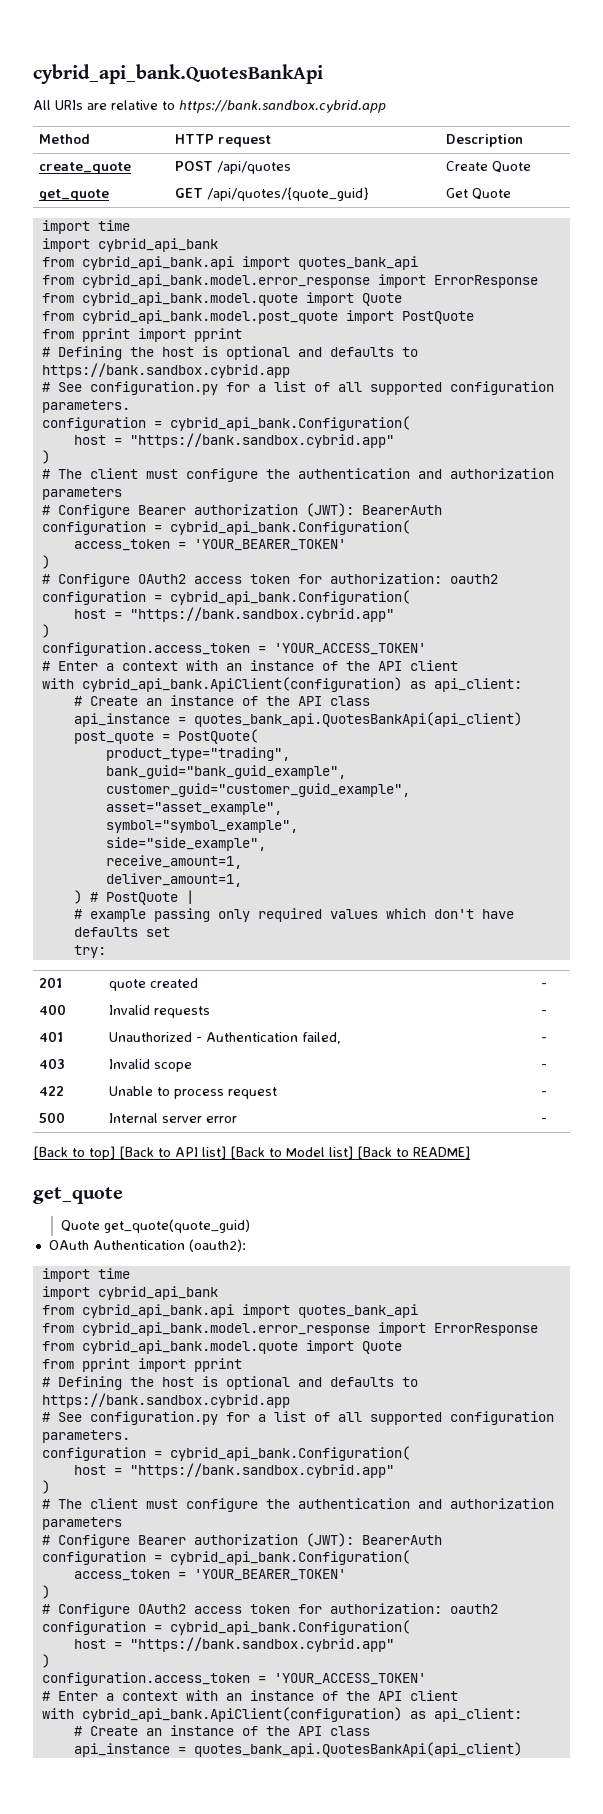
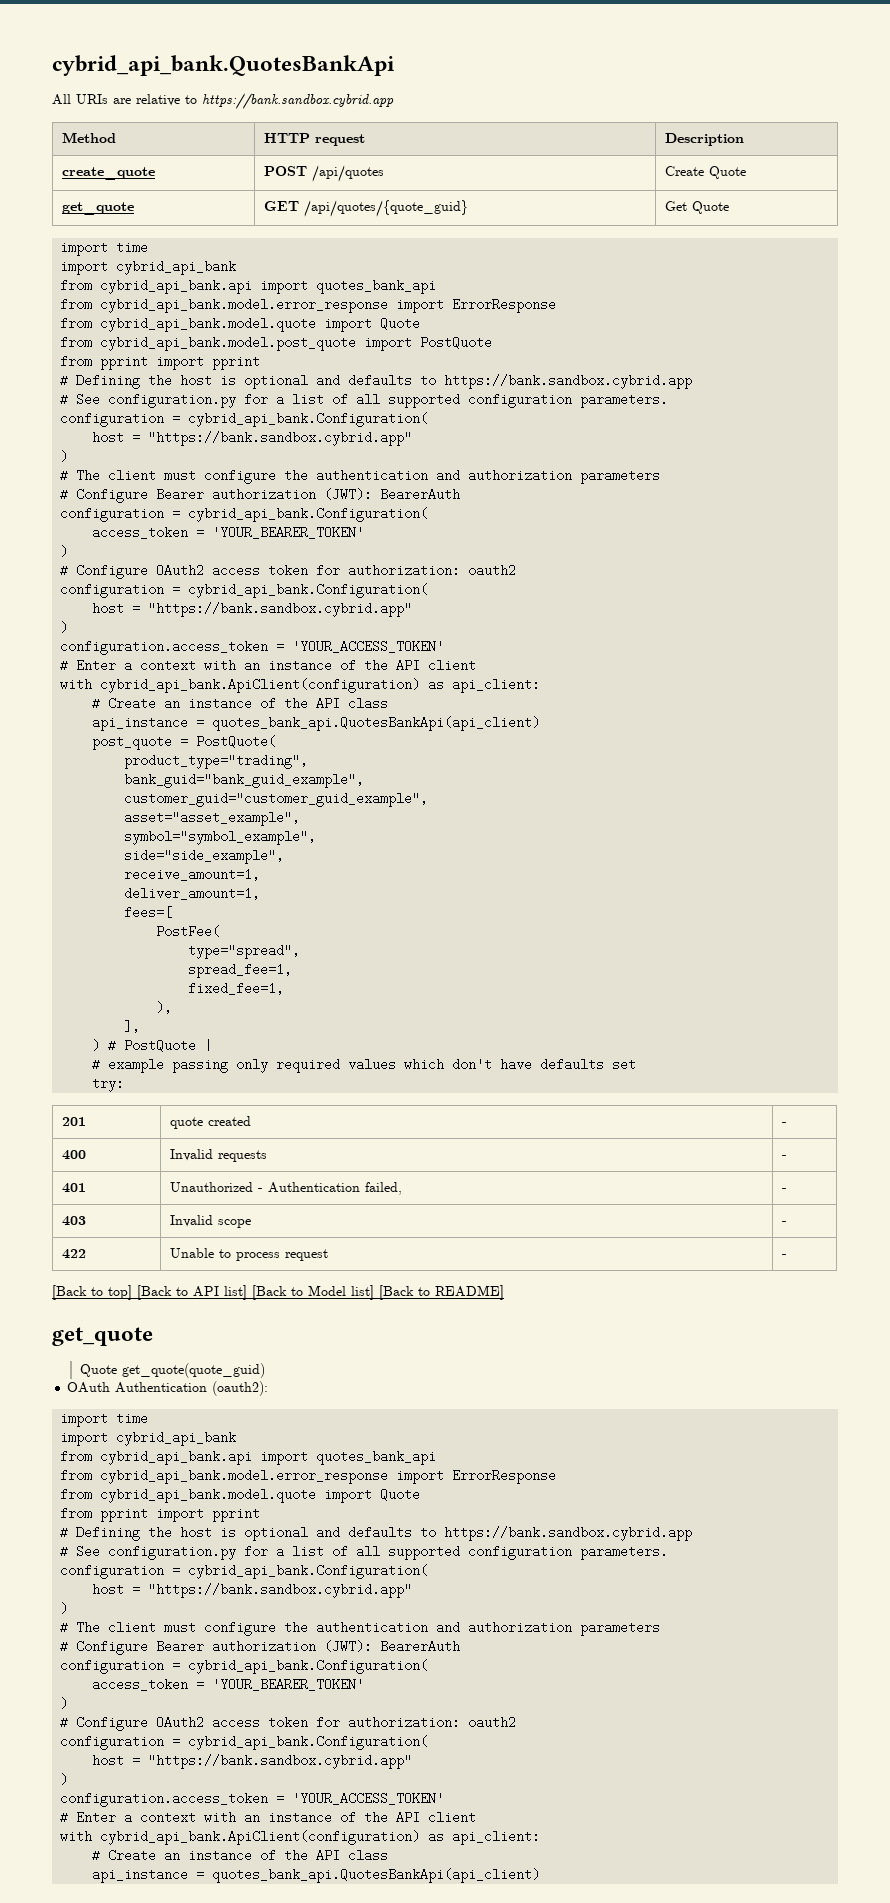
+ fees=[
+ PostFee(
+ type="spread",
+ spread_fee=1,
+ fixed_fee=1,
+ ),
+ ],
- 500 | Internal server error | -

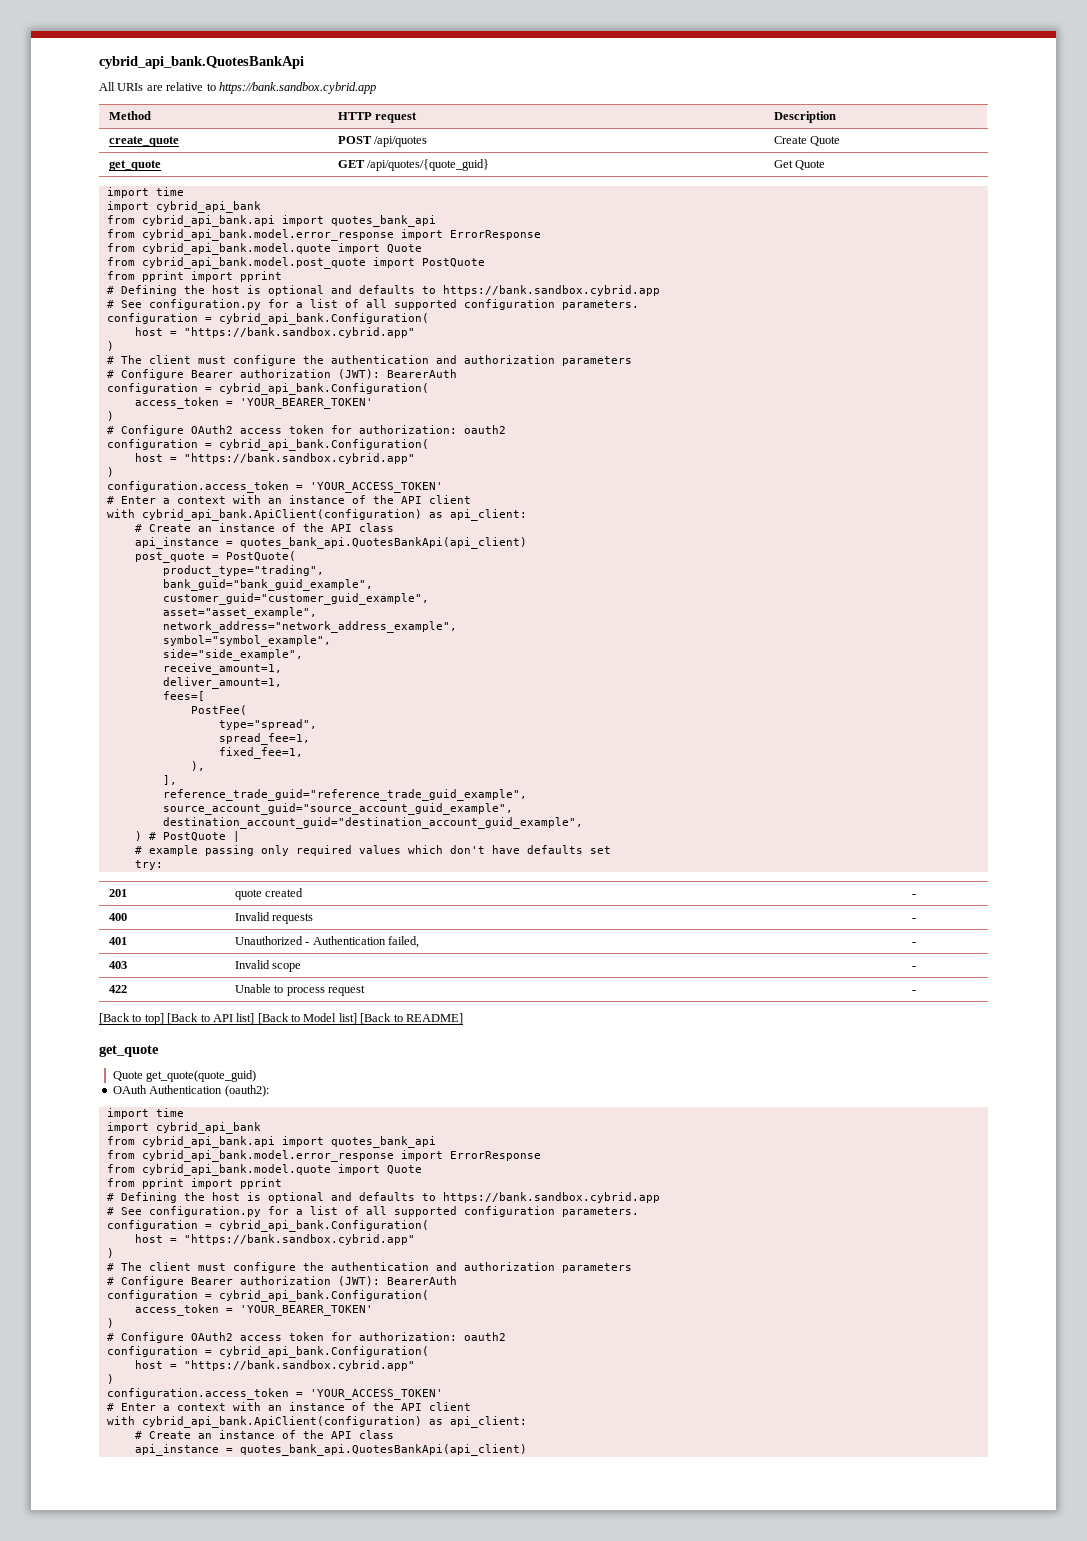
+ network_address="network_address_example",
+ reference_trade_guid="reference_trade_guid_example",
+ source_account_guid="source_account_guid_example",
+ destination_account_guid="destination_account_guid_example",

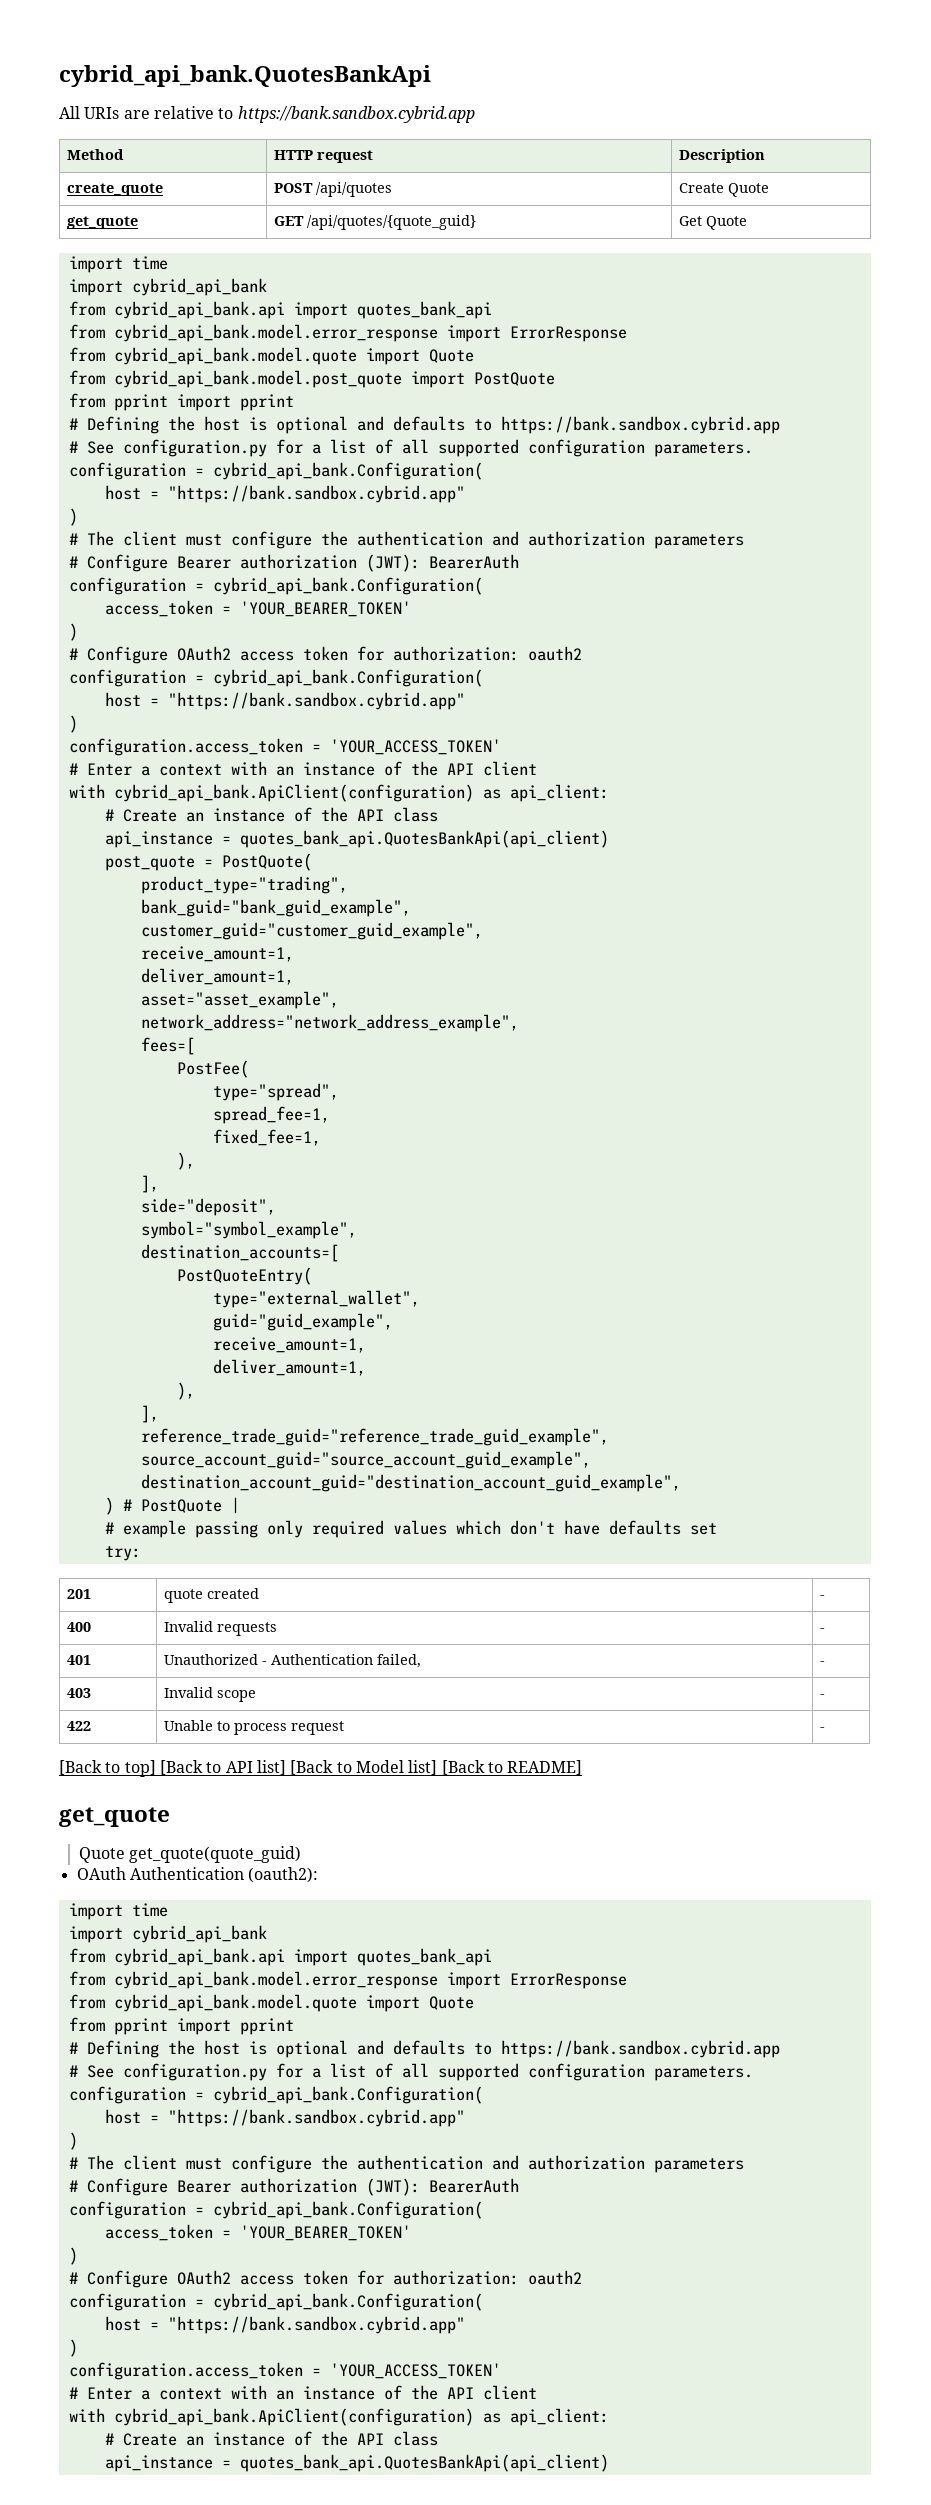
  customer_guid="customer_guid_example",
+ receive_amount=1,
+ deliver_amount=1,
- symbol="symbol_example",
- side="side_example",
- receive_amount=1,
- deliver_amount=1,
+ side="deposit",
+ symbol="symbol_example",
+ destination_accounts=[
+ PostQuoteEntry(
+ type="external_wallet",
+ guid="guid_example",
+ receive_amount=1,
+ deliver_amount=1,
+ ),
+ ],

